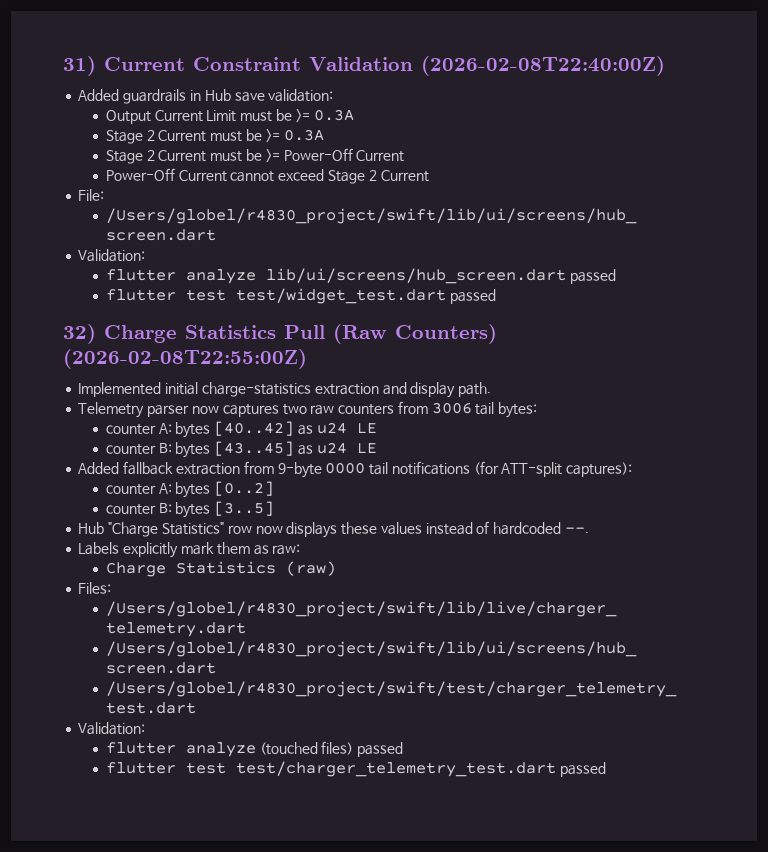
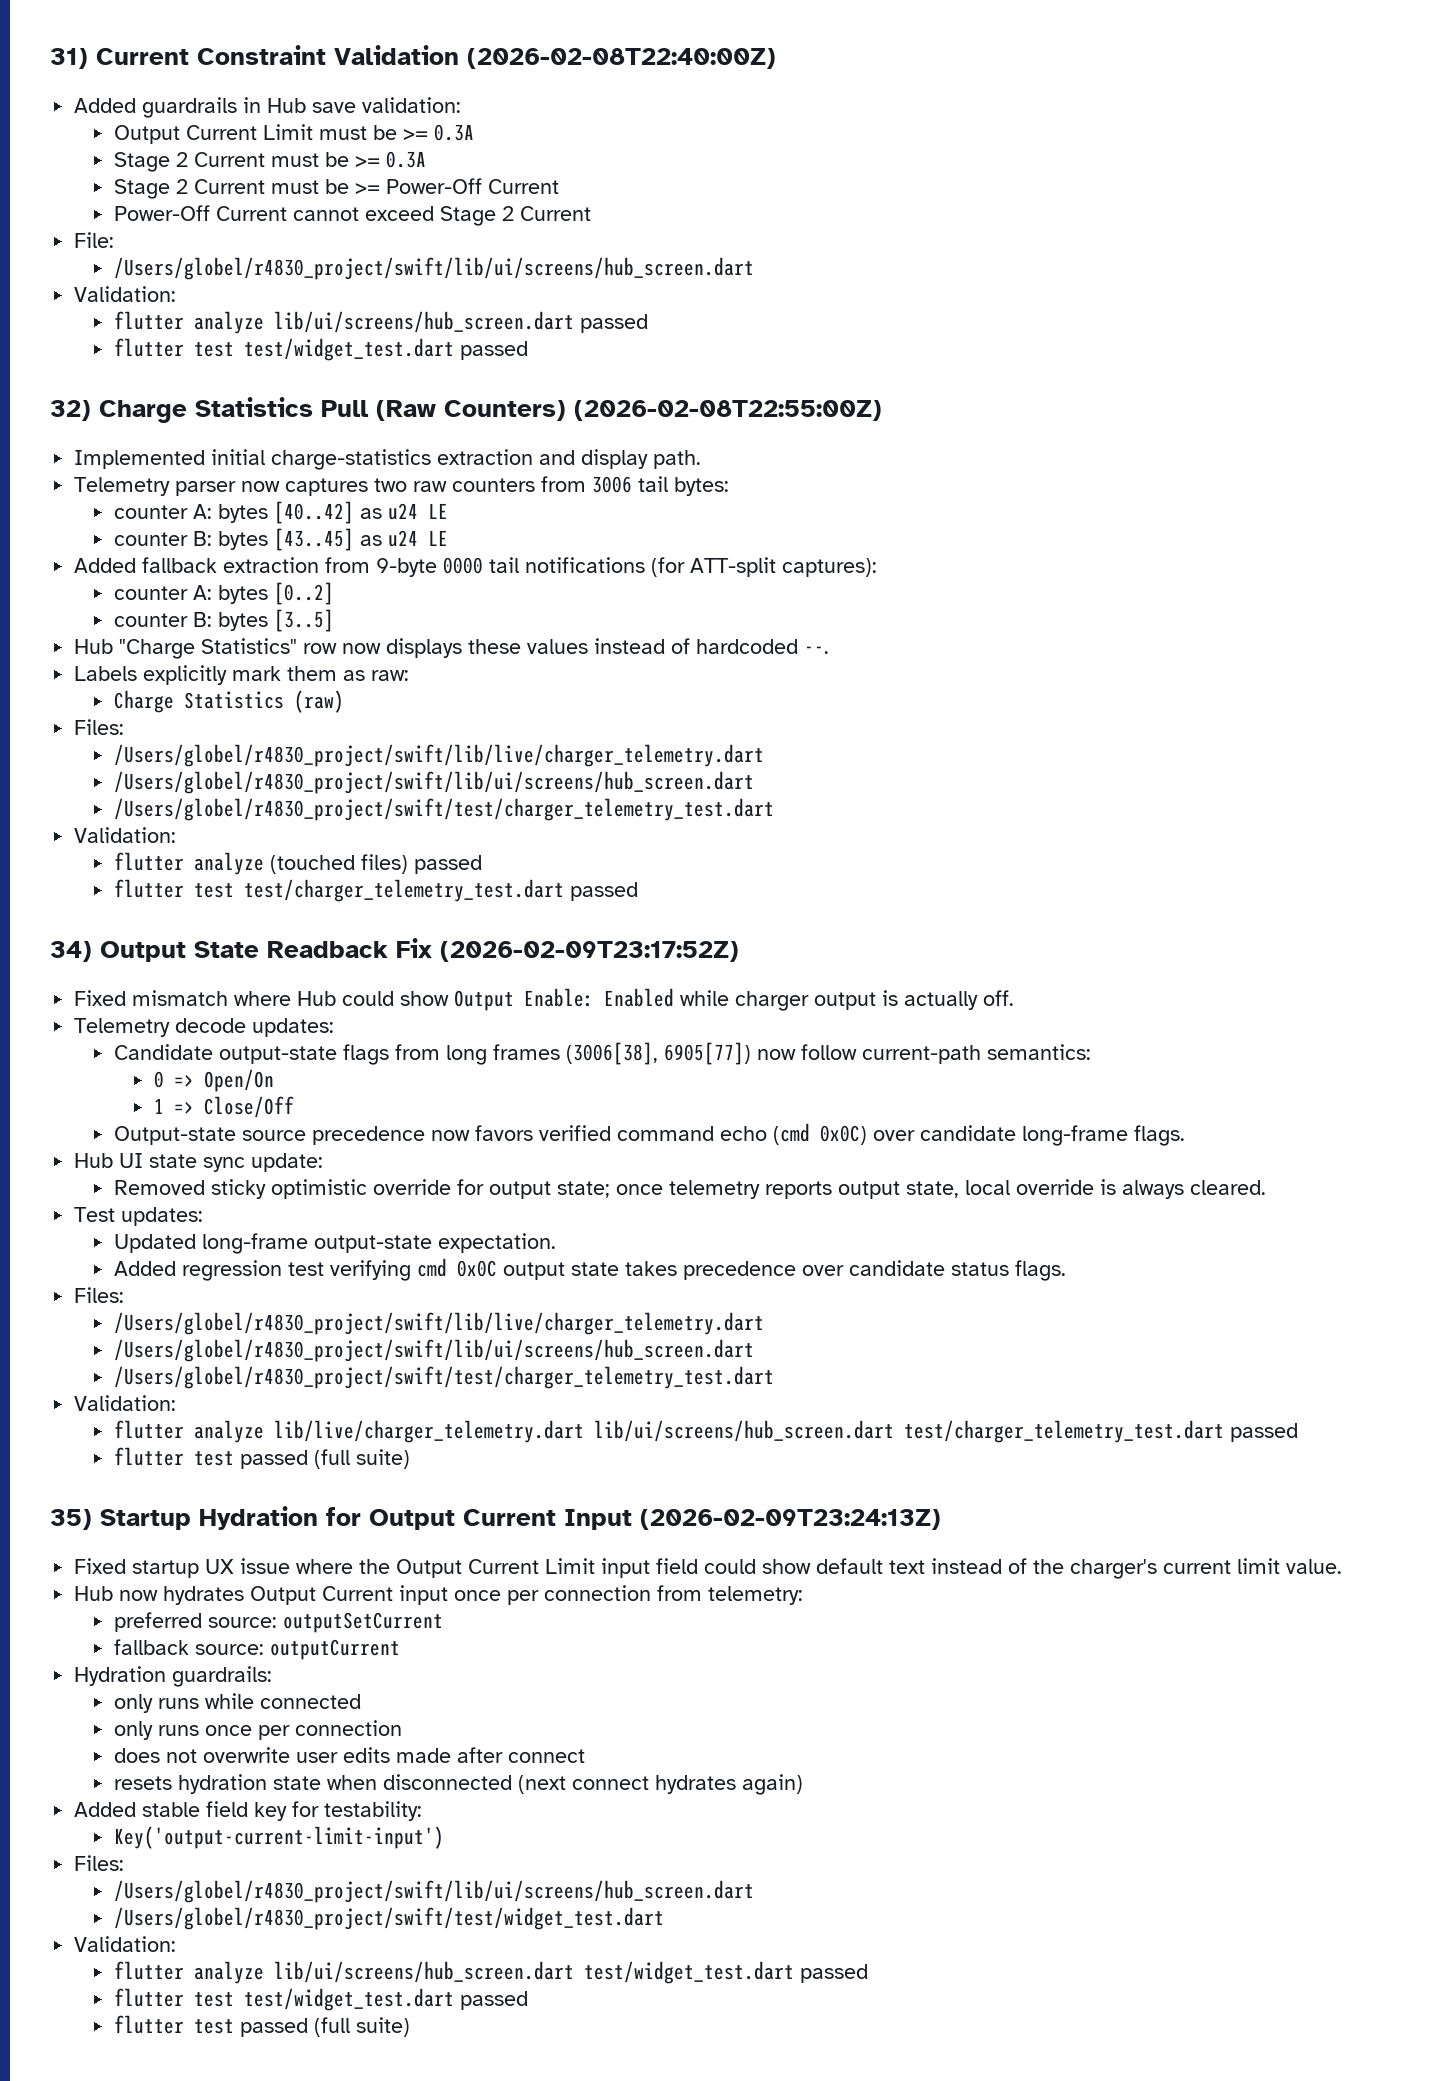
+ 34) Output State Readback Fix (2026-02-09T23:17:52Z)
+ Fixed mismatch where Hub could show Output Enable: Enabled while charger output is actually off.
+ Telemetry decode updates:
+ Candidate output-state flags from long frames (3006[38], 6905[77]) now follow current-path semantics:
+ 0 => Open/On
+ 1 => Close/Off
+ Output-state source precedence now favors verified command echo (cmd 0x0C) over candidate long-frame flags.
+ Hub UI state sync update:
+ Removed sticky optimistic override for output state; once telemetry reports output state, local override is always cleared.
+ Test updates:
+ Updated long-frame output-state expectation.
+ Added regression test verifying cmd 0x0C output state takes precedence over candidate status flags.
+ Files:
+ /Users/globel/r4830_project/swift/lib/live/charger_telemetry.dart
+ /Users/globel/r4830_project/swift/lib/ui/screens/hub_screen.dart
+ /Users/globel/r4830_project/swift/test/charger_telemetry_test.dart
+ Validation:
+ flutter analyze lib/live/charger_telemetry.dart lib/ui/screens/hub_screen.dart test/charger_telemetry_test.dart passed
+ flutter test passed (full suite)
+ 35) Startup Hydration for Output Current Input (2026-02-09T23:24:13Z)
+ Fixed startup UX issue where the Output Current Limit input field could show default text instead of the charger's current limit value.
+ Hub now hydrates Output Current input once per connection from telemetry:
+ preferred source: outputSetCurrent
+ fallback source: outputCurrent
+ Hydration guardrails:
+ only runs while connected
+ only runs once per connection
+ does not overwrite user edits made after connect
+ resets hydration state when disconnected (next connect hydrates again)
+ Added stable field key for testability:
+ Key('output-current-limit-input')
+ Files:
+ /Users/globel/r4830_project/swift/lib/ui/screens/hub_screen.dart
+ /Users/globel/r4830_project/swift/test/widget_test.dart
+ Validation:
+ flutter analyze lib/ui/screens/hub_screen.dart test/widget_test.dart passed
+ flutter test test/widget_test.dart passed
+ flutter test passed (full suite)

